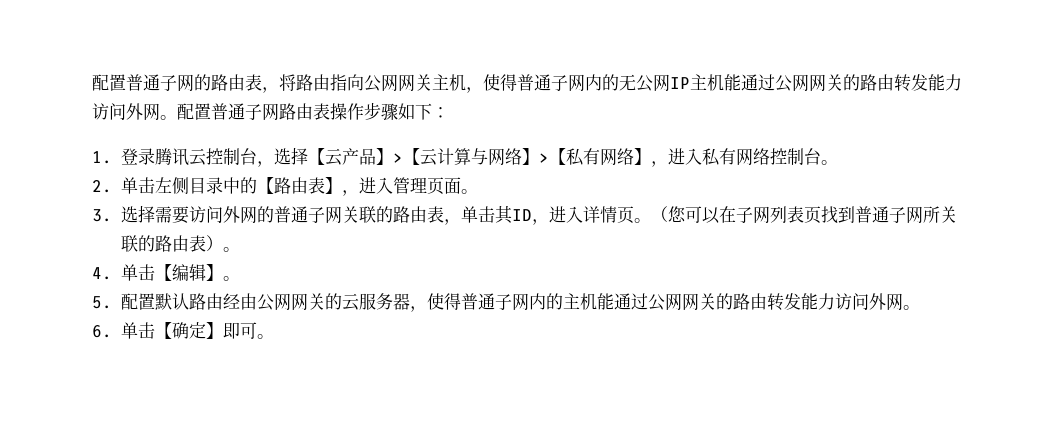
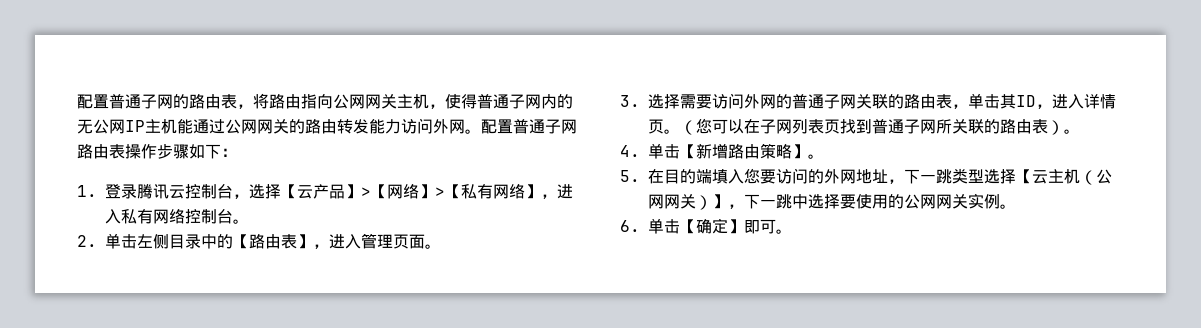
- 1.登录腾讯云控制台，选择【云产品】>【云计算与网络】>【私有网络】，进入私有网络控制台。
+ 1.登录腾讯云控制台，选择【云产品】>【网络】>【私有网络】，进入私有网络控制台。
- 4.单击【编辑】。
+ 4.单击【新增路由策略】。
- 5.配置默认路由经由公网网关的云服务器，使得普通子网内的主机能通过公网网关的路由转发能力访问外网。
+ 5.在目的端填入您要访问的外网地址，下一跳类型选择【云主机（公网网关）】，下一跳中选择要使用的公网网关实例。

